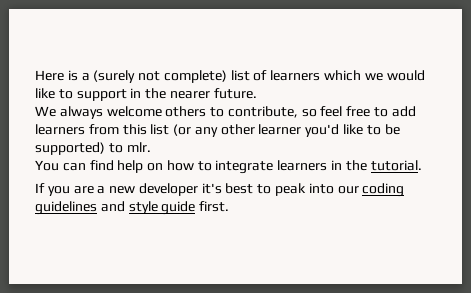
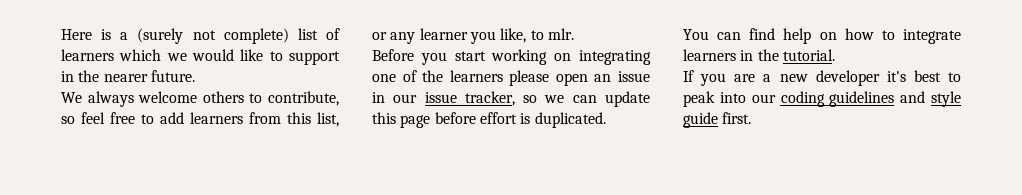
- We always welcome others to contribute, so feel free to add learners from this list (or any other learner you'd like to be supported) to mlr.
+ We always welcome others to contribute, so feel free to add learners from this list, or any learner you like, to mlr.
+ Before you start working on integrating one of the learners please open an issue in our issue tracker, so we can update this page before effort is duplicated.

